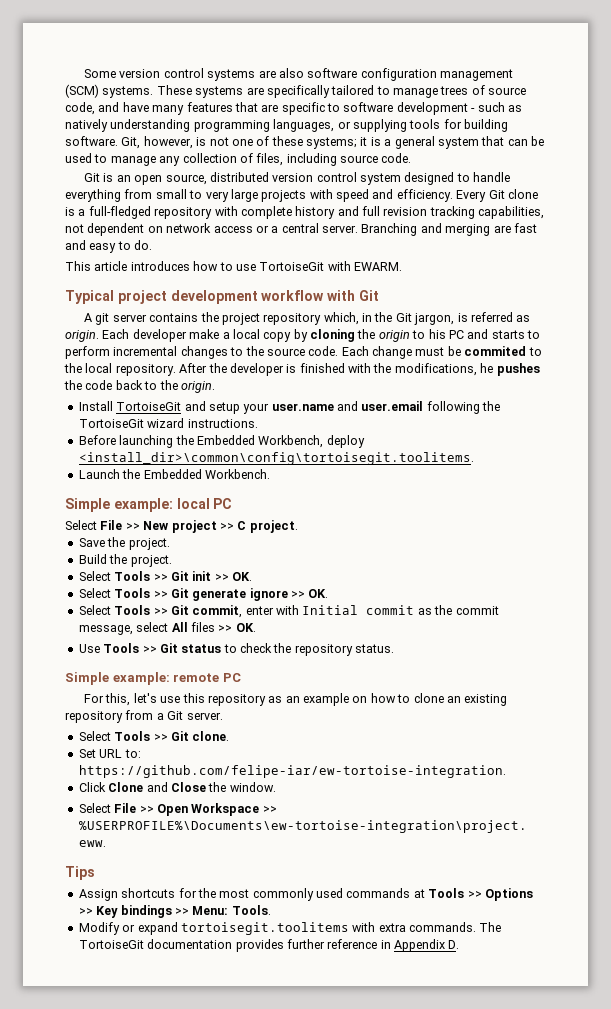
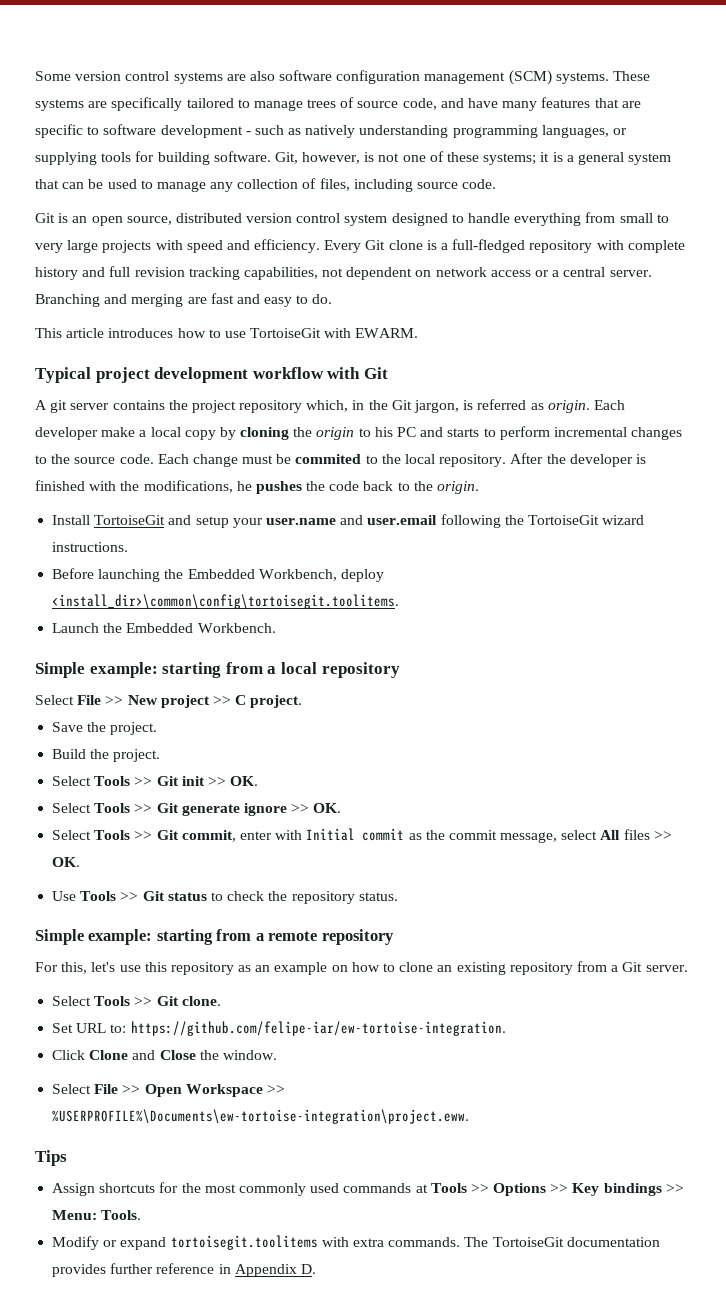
- Simple example: local PC
+ Simple example: starting from a local repository
- Simple example: remote PC
+ Simple example: starting from a remote repository

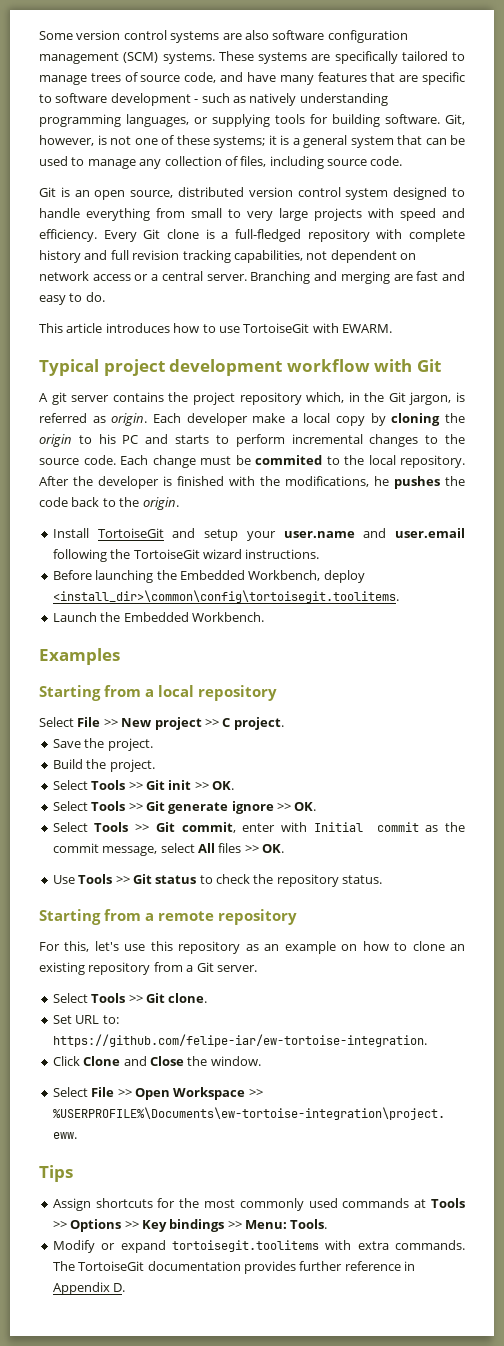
- Simple example: starting from a local repository
+ Examples
+ Starting from a local repository
- Simple example: starting from a remote repository
+ Starting from a remote repository

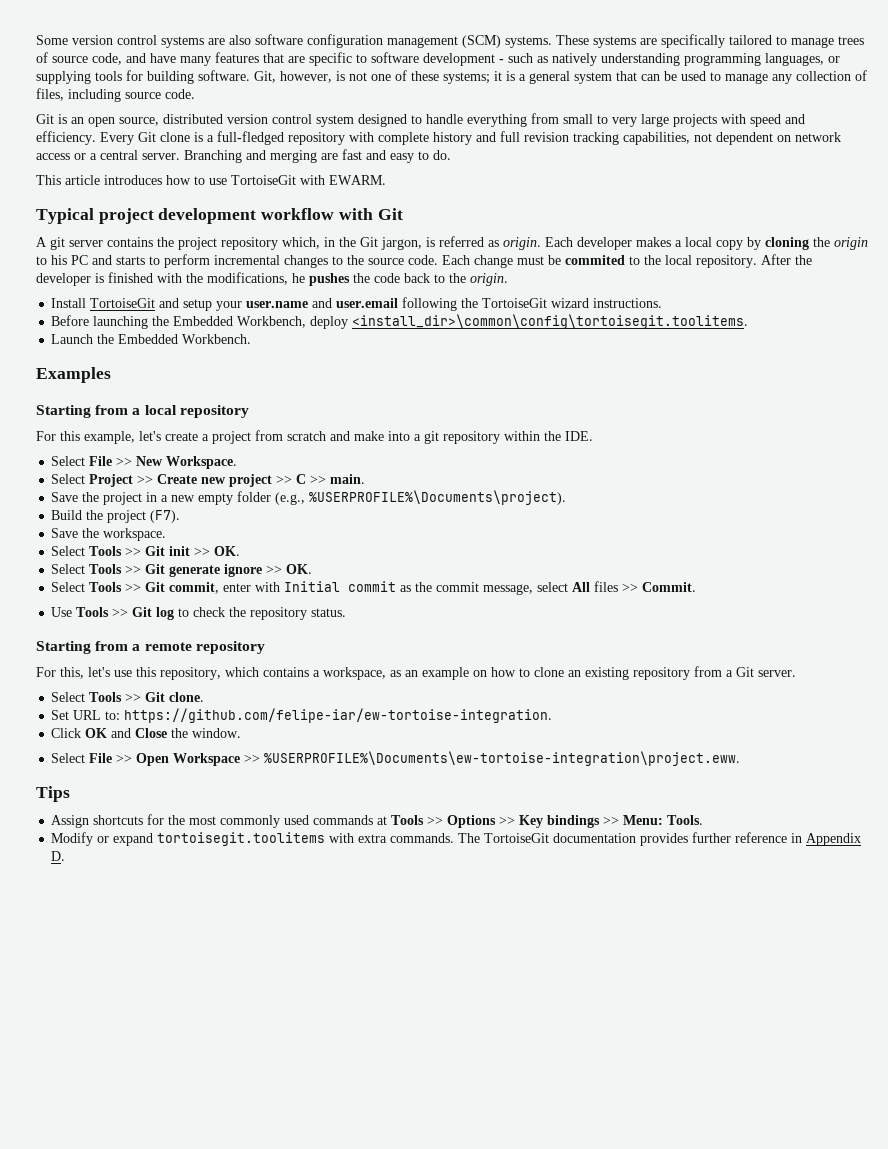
- Each developer make a local copy by cloning the origin to his PC and starts to perform incremental changes to the source code.
+ Each developer makes a local copy by cloning the origin to his PC and starts to perform incremental changes to the source code.
- Select File >> New project >> C project.
- Save the project.
- Build the project.
+ For this example, let's create a project from scratch and make into a git repository within the IDE.
+ Select File >> New Workspace.
+ Select Project >> Create new project >> C >> main.
+ Save the project in a new empty folder (e.g., %USERPROFILE%\Documents\project).
+ Build the project (F7).
+ Save the workspace.
- Select Tools >> Git commit, enter with Initial commit as the commit message, select All files >> OK.
+ Select Tools >> Git commit, enter with Initial commit as the commit message, select All files >> Commit.
- Use Tools >> Git status to check the repository status.
+ Use Tools >> Git log to check the repository status.
- For this, let's use this repository as an example on how to clone an existing repository from a Git server.
+ For this, let's use this repository, which contains a workspace, as an example on how to clone an existing repository from a Git server.
- Click Clone and Close the window.
+ Click OK and Close the window.

